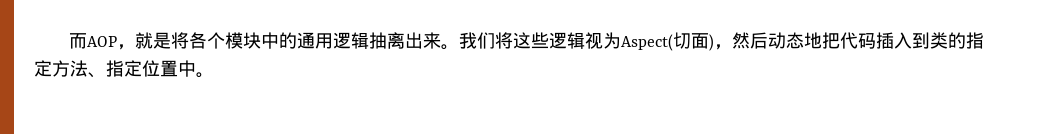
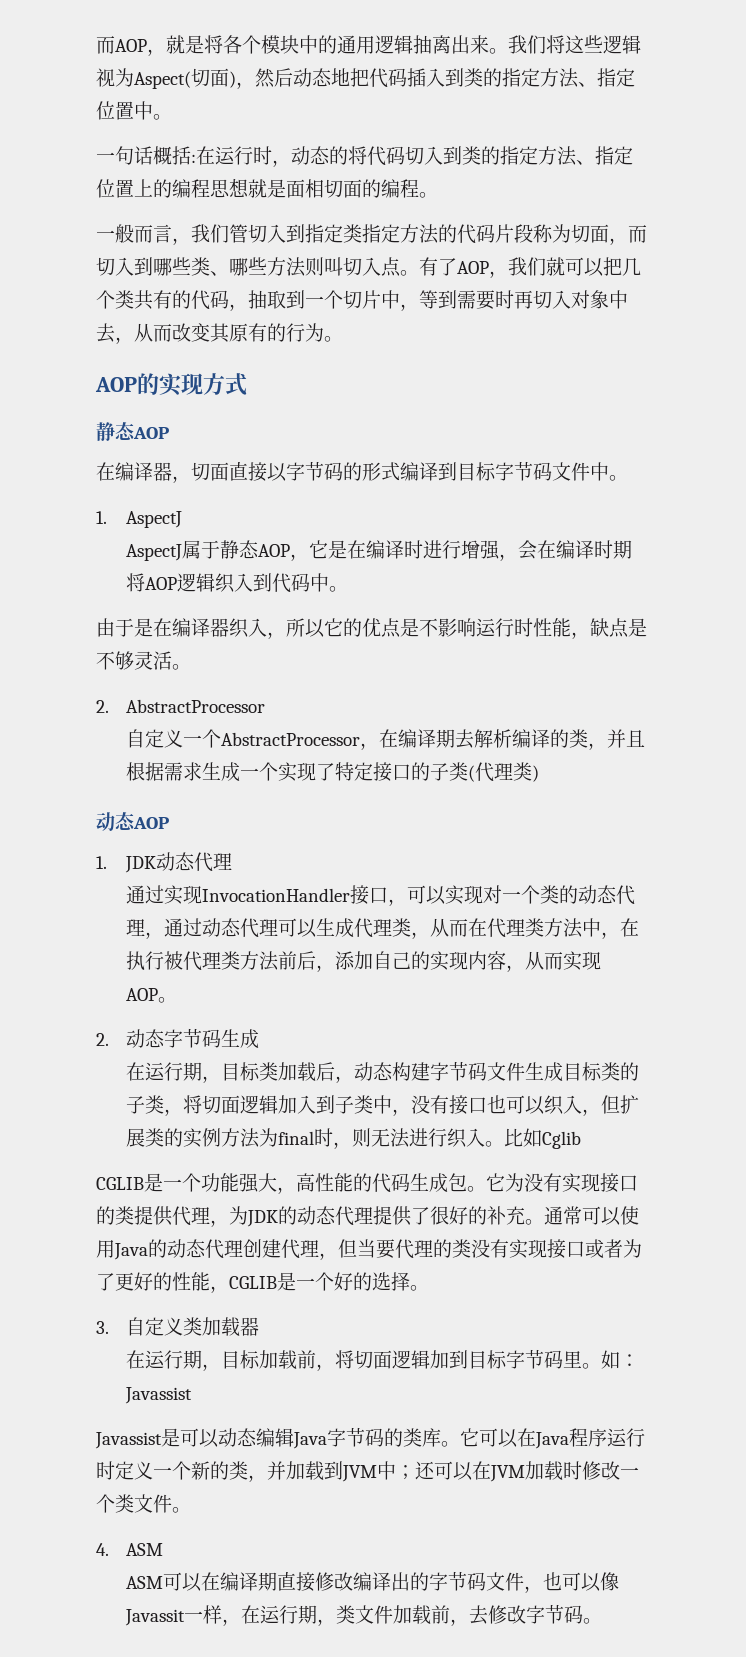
+ 一句话概括:在运行时，动态的将代码切入到类的指定方法、指定位置上的编程思想就是面相切面的编程。
+ 一般而言，我们管切入到指定类指定方法的代码片段称为切面，而切入到哪些类、哪些方法则叫切入点。有了AOP，我们就可以把几个类共有的代码，抽取到一个切片中，等到需要时再切入对象中去，从而改变其原有的行为。
+ AOP的实现方式
+ 静态AOP
+ 在编译器，切面直接以字节码的形式编译到目标字节码文件中。
+ 1. AspectJ
+ AspectJ属于静态AOP，它是在编译时进行增强，会在编译时期将AOP逻辑织入到代码中。
+ 由于是在编译器织入，所以它的优点是不影响运行时性能，缺点是不够灵活。
+ 2. AbstractProcessor
+ 自定义一个AbstractProcessor，在编译期去解析编译的类，并且根据需求生成一个实现了特定接口的子类(代理类)
+ 动态AOP
+ 1. JDK动态代理
+ 通过实现InvocationHandler接口，可以实现对一个类的动态代理，通过动态代理可以生成代理类，从而在代理类方法中，在执行被代理类方法前后，添加自己的实现内容，从而实现AOP。
+ 2.动态字节码生成
+ 在运行期，目标类加载后，动态构建字节码文件生成目标类的子类，将切面逻辑加入到子类中，没有接口也可以织入，但扩展类的实例方法为final时，则无法进行织入。比如Cglib
+ CGLIB是一个功能强大，高性能的代码生成包。它为没有实现接口的类提供代理，为JDK的动态代理提供了很好的补充。通常可以使用Java的动态代理创建代理，但当要代理的类没有实现接口或者为了更好的性能，CGLIB是一个好的选择。
+ 3.自定义类加载器
+ 在运行期，目标加载前，将切面逻辑加到目标字节码里。如：Javassist
+ Javassist是可以动态编辑Java字节码的类库。它可以在Java程序运行时定义一个新的类，并加载到JVM中；还可以在JVM加载时修改一个类文件。
+ 4. ASM
+ ASM可以在编译期直接修改编译出的字节码文件，也可以像Javassit一样，在运行期，类文件加载前，去修改字节码。

